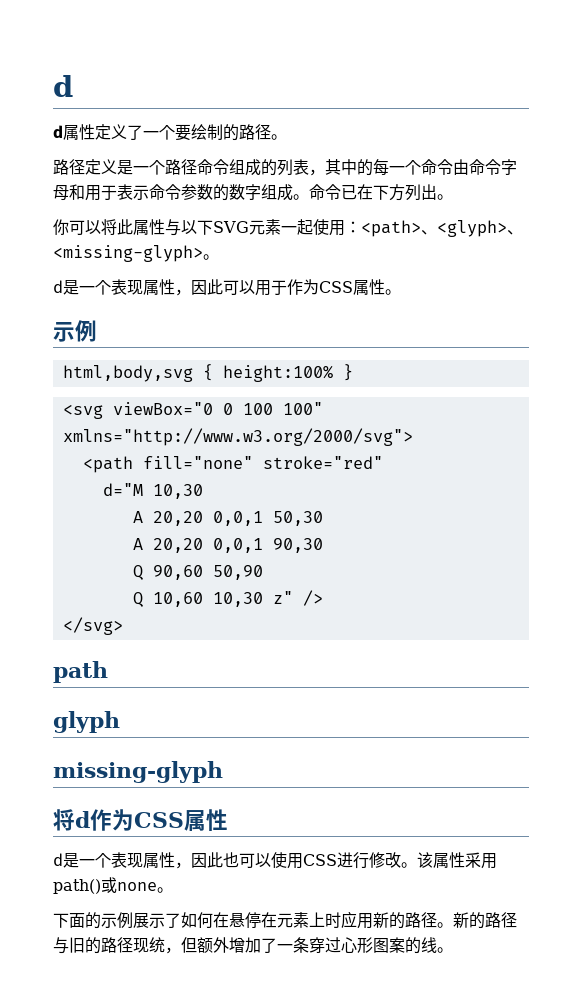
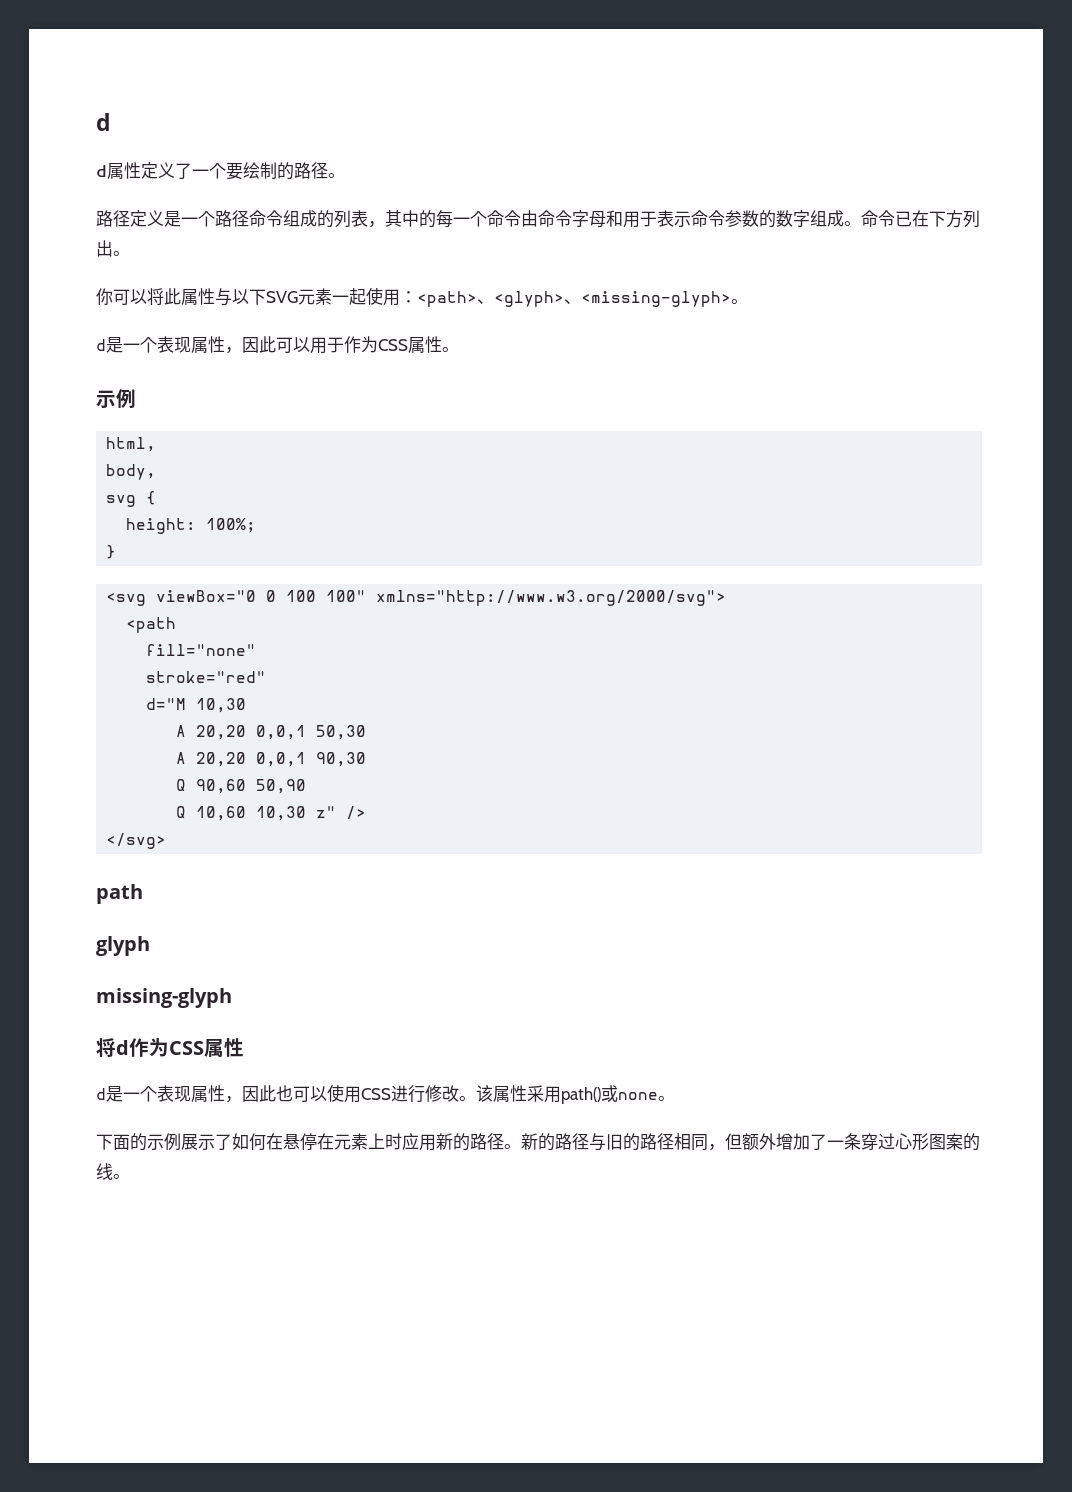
- html,body,svg { height:100% }
+ html,
+ body,
+ svg {
+ height: 100%;
+ }
- <path fill="none" stroke="red"
+ <path
+ fill="none"
+ stroke="red"
- 新的路径与旧的路径现统，但额外增加了一条穿过心形图案的线。
+ 新的路径与旧的路径相同，但额外增加了一条穿过心形图案的线。

